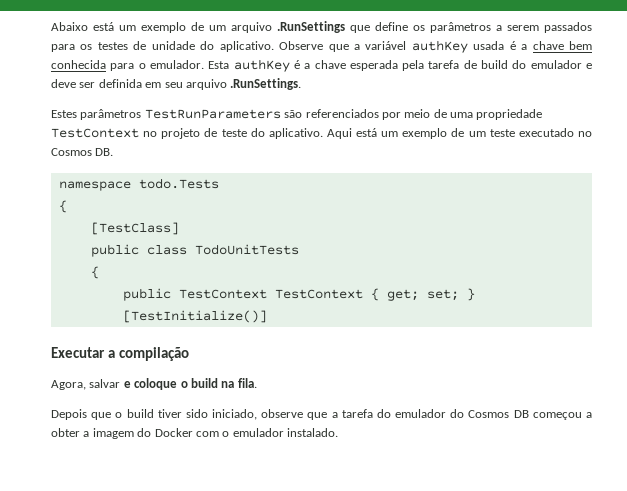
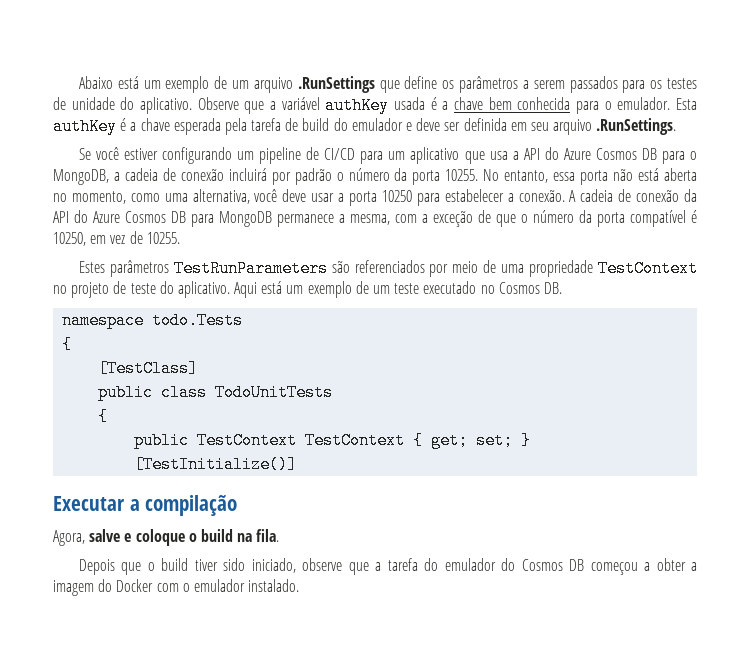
+ Se você estiver configurando um pipeline de CI/CD para um aplicativo que usa a API do Azure Cosmos DB para o MongoDB, a cadeia de conexão incluirá por padrão o número da porta 10255. No entanto, essa porta não está aberta no momento, como uma alternativa, você deve usar a porta 10250 para estabelecer a conexão. A cadeia de conexão da API do Azure Cosmos DB para MongoDB permanece a mesma, com a exceção de que o número da porta compatível é 10250, em vez de 10255.
- Agora, salvar e coloque o build na fila.
+ Agora, salve e coloque o build na fila.

